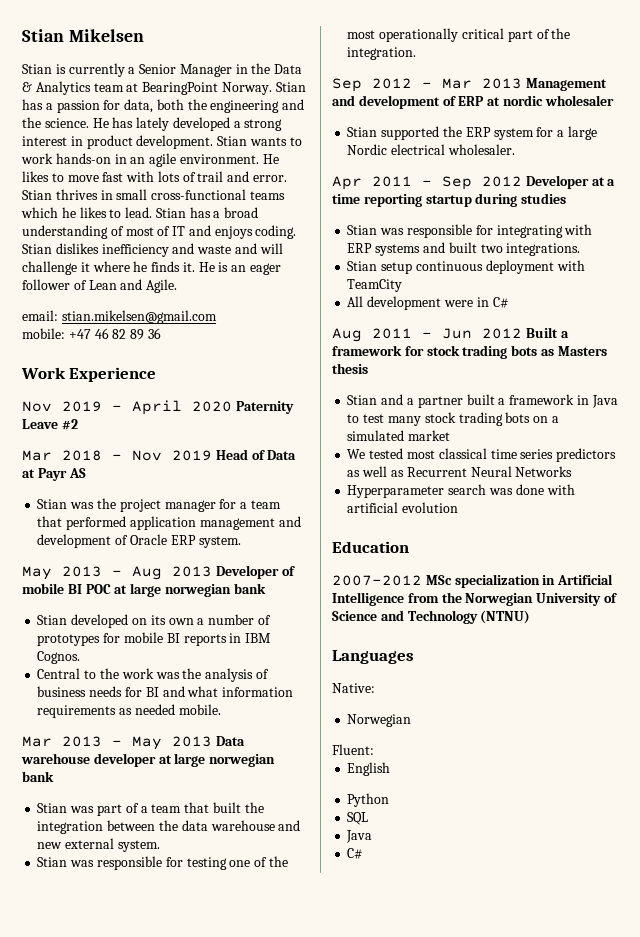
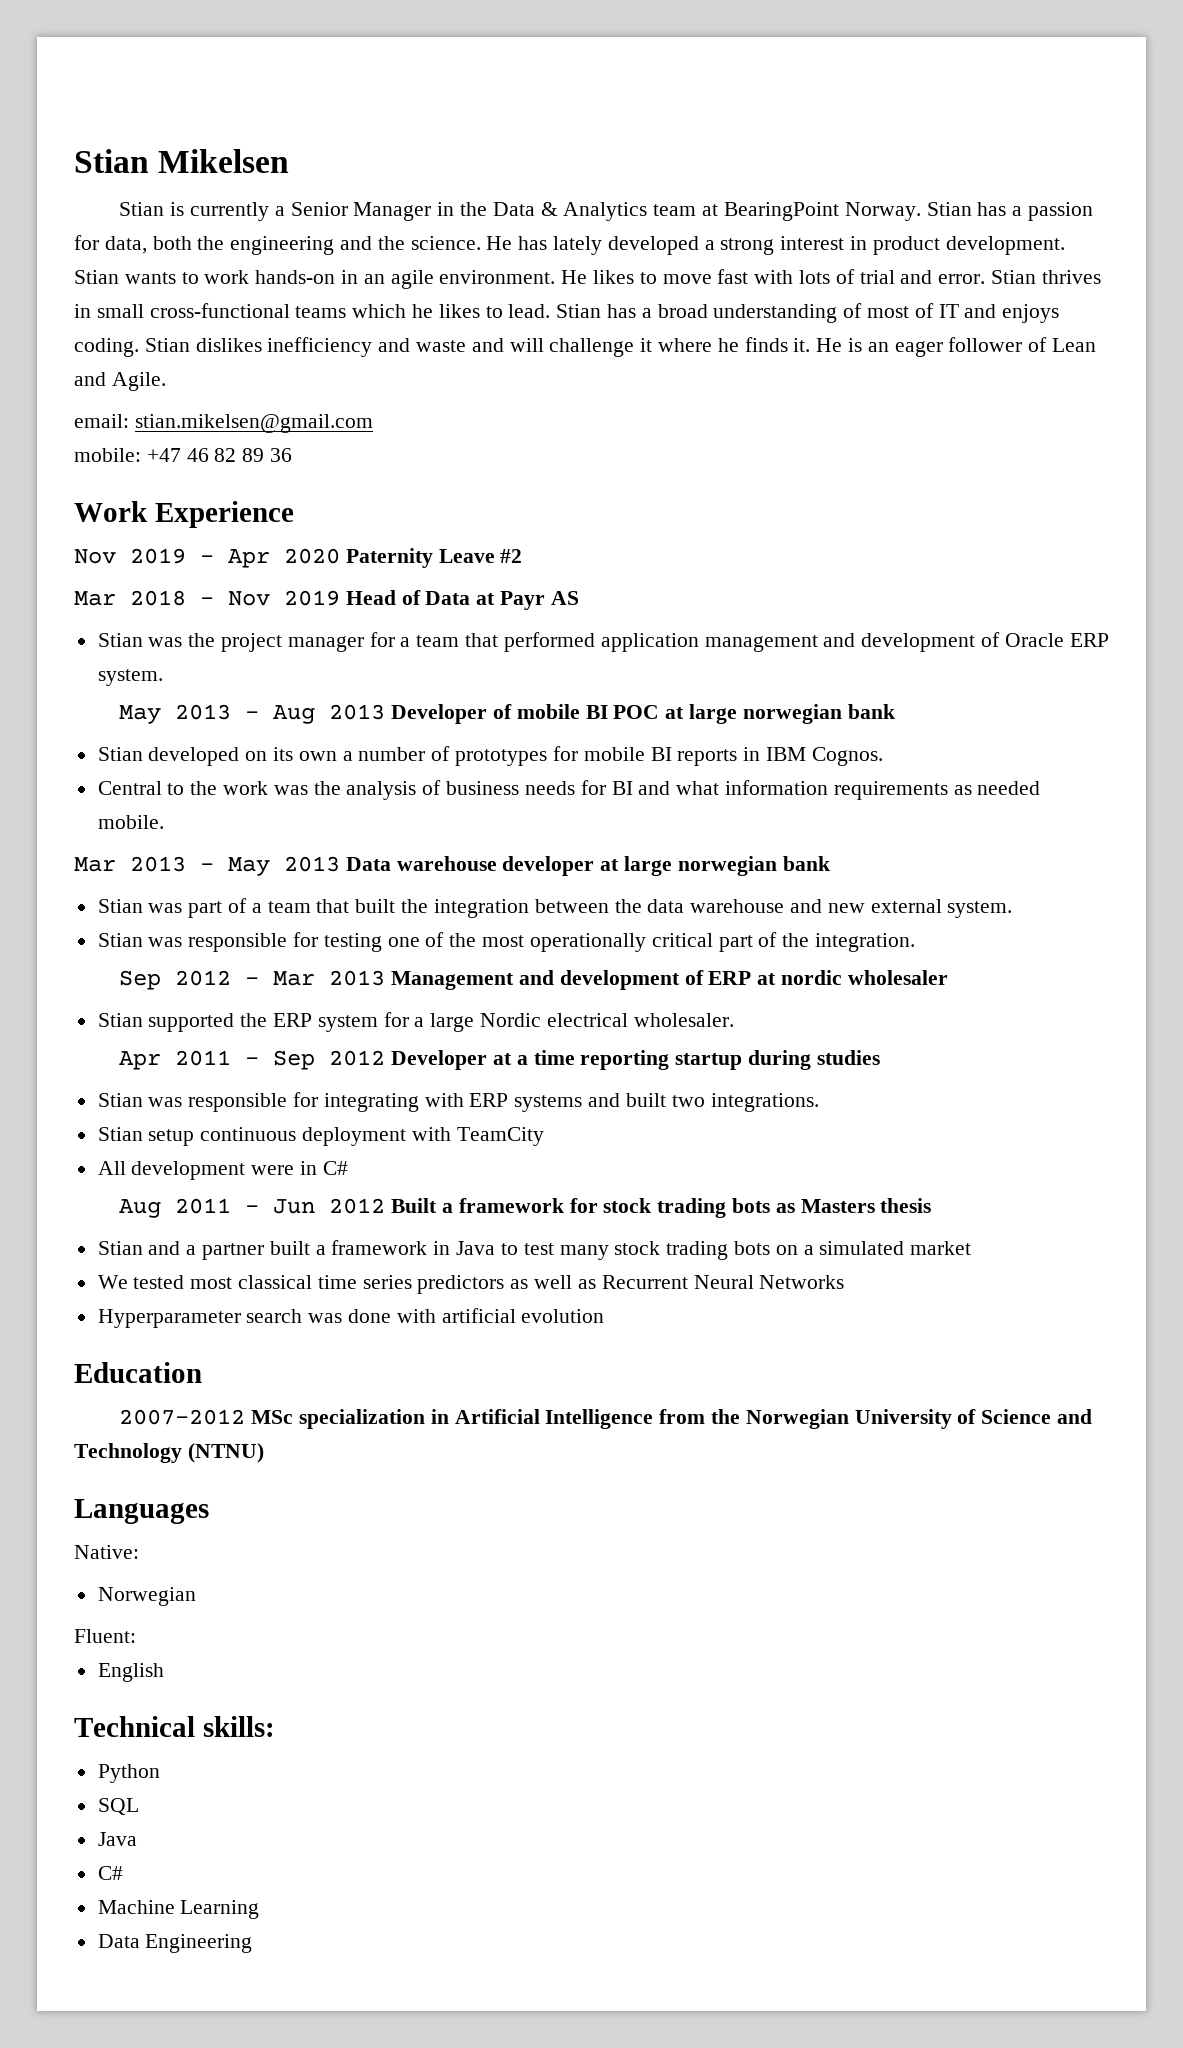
- He likes to move fast with lots of trail and error.
+ He likes to move fast with lots of trial and error.
- Nov 2019 - April 2020 Paternity Leave #2
+ Nov 2019 - Apr 2020 Paternity Leave #2
+ Technical skills:
+ Machine Learning
+ Data Engineering

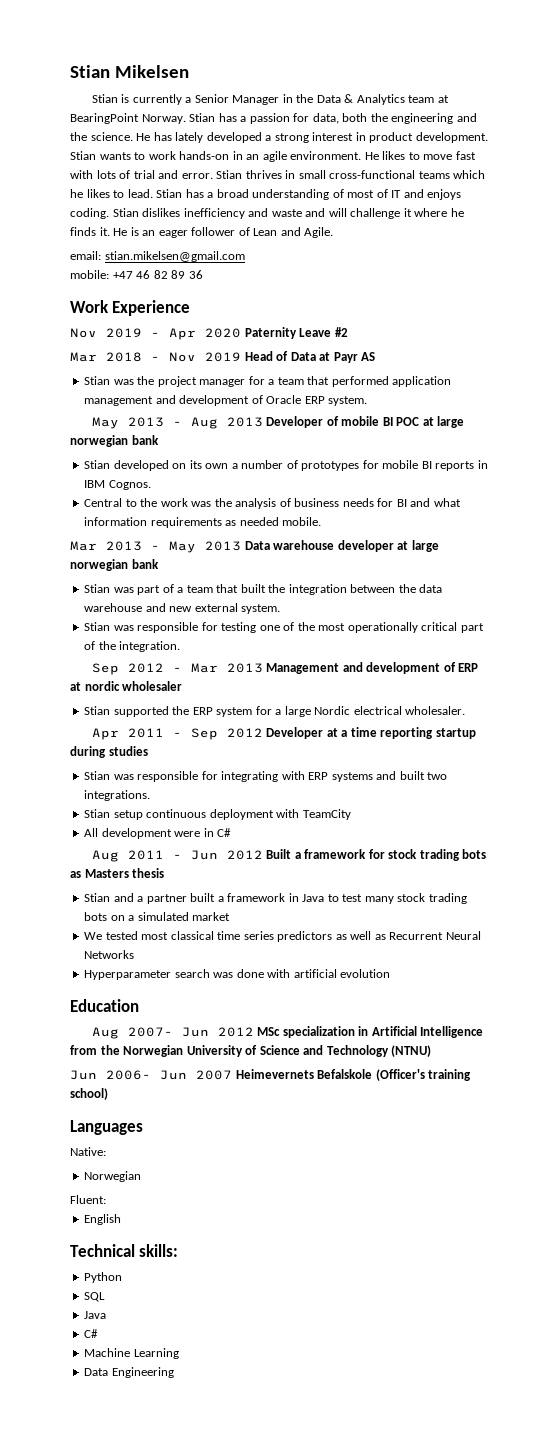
- 2007-2012 MSc specialization in Artificial Intelligence from the Norwegian University of Science and Technology (NTNU)
+ Aug 2007- Jun 2012 MSc specialization in Artificial Intelligence from the Norwegian University of Science and Technology (NTNU)
+ Jun 2006- Jun 2007 Heimevernets Befalskole (Officer's training school)

